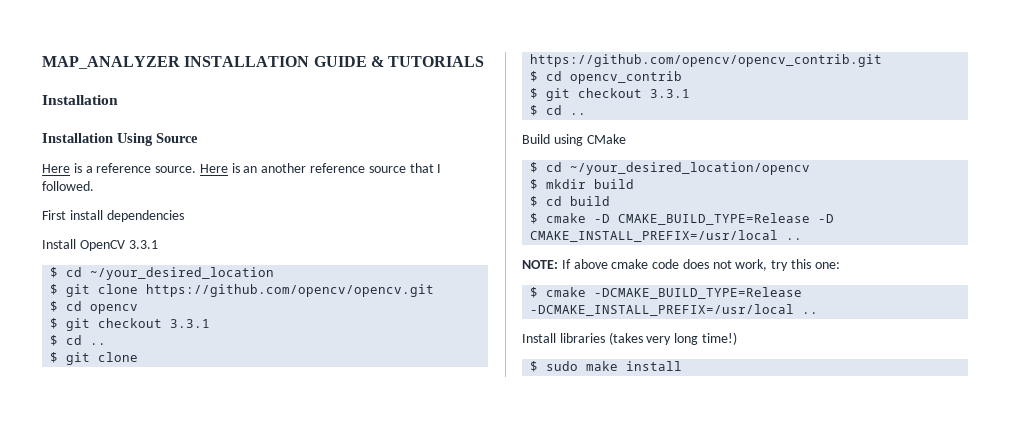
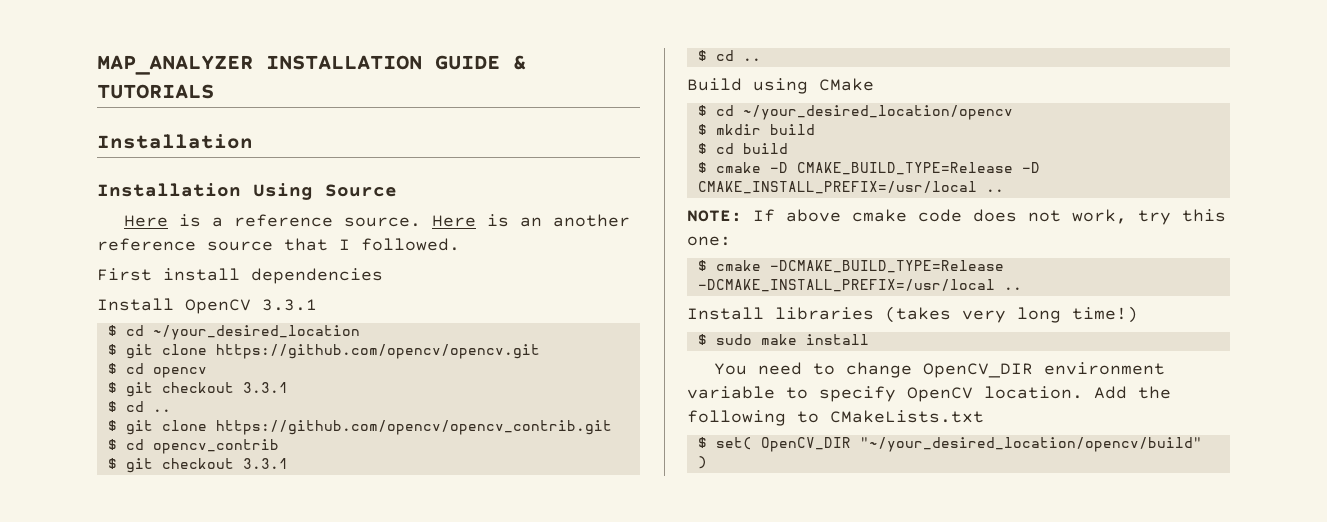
+ You need to change OpenCV_DIR environment variable to specify OpenCV location. Add the following to CMakeLists.txt
+ $ set( OpenCV_DIR "~/your_desired_location/opencv/build" )

